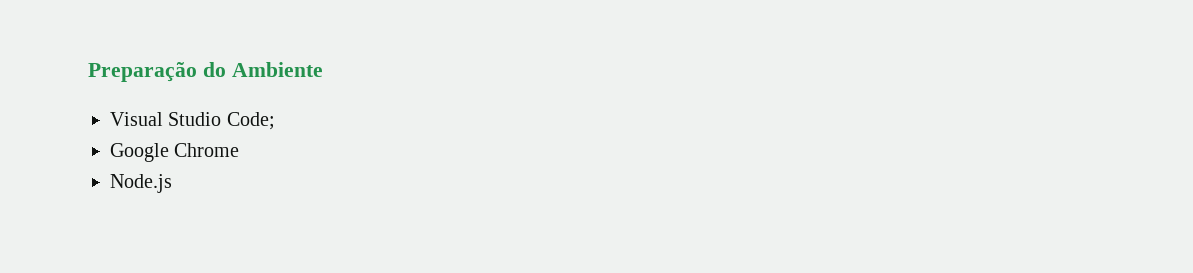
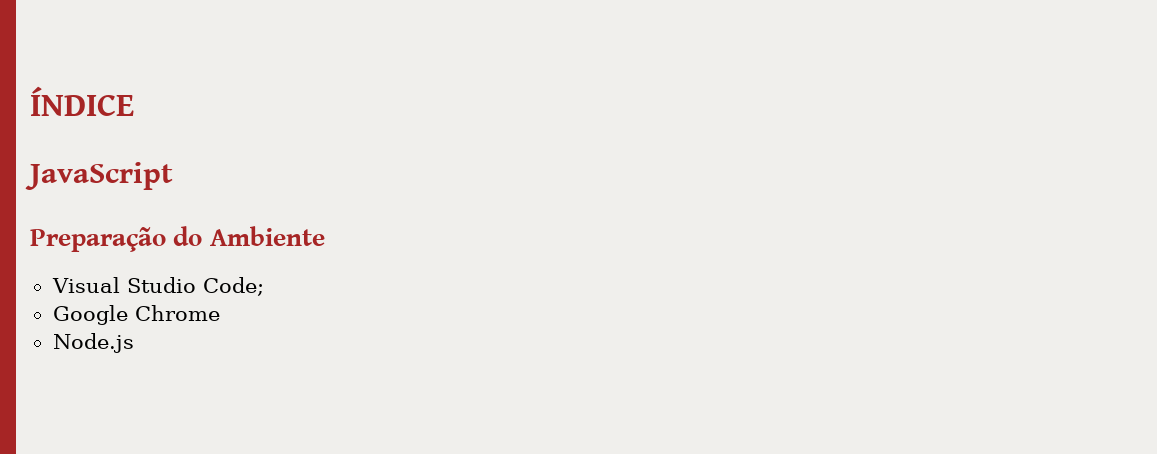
+ ÍNDICE
+ JavaScript

